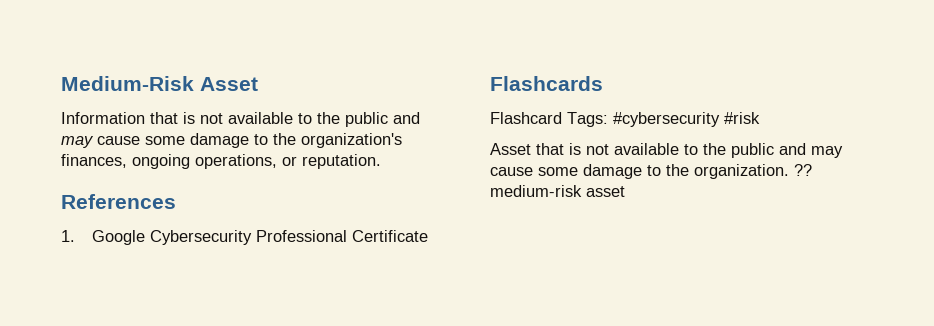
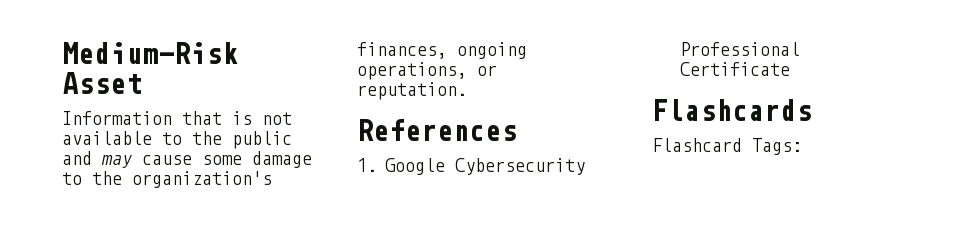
- Flashcard Tags: #cybersecurity #risk
- Asset that is not available to the public and may cause some damage to the organization. ?? medium-risk asset
+ Flashcard Tags:

